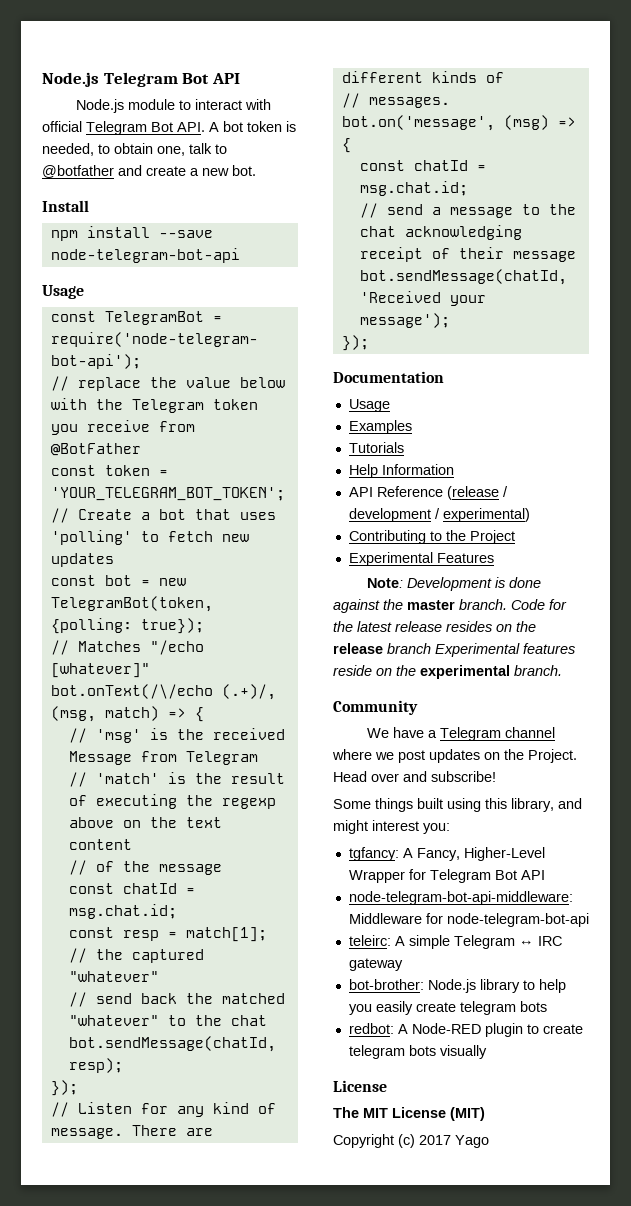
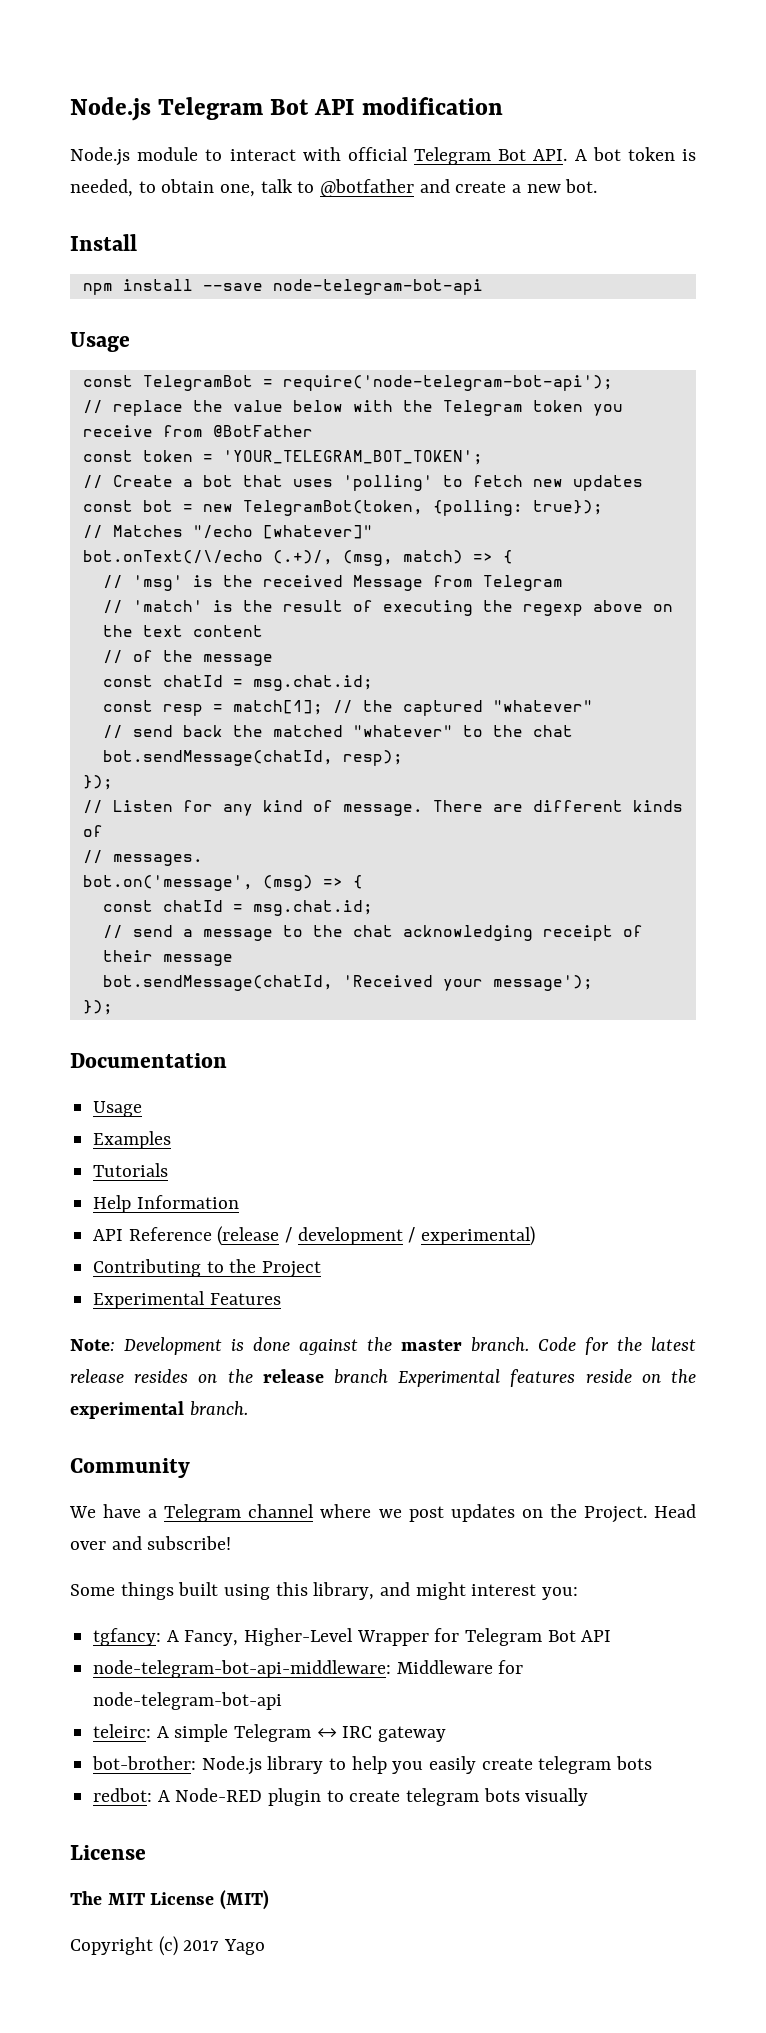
- Node.js Telegram Bot API
+ Node.js Telegram Bot API modification

